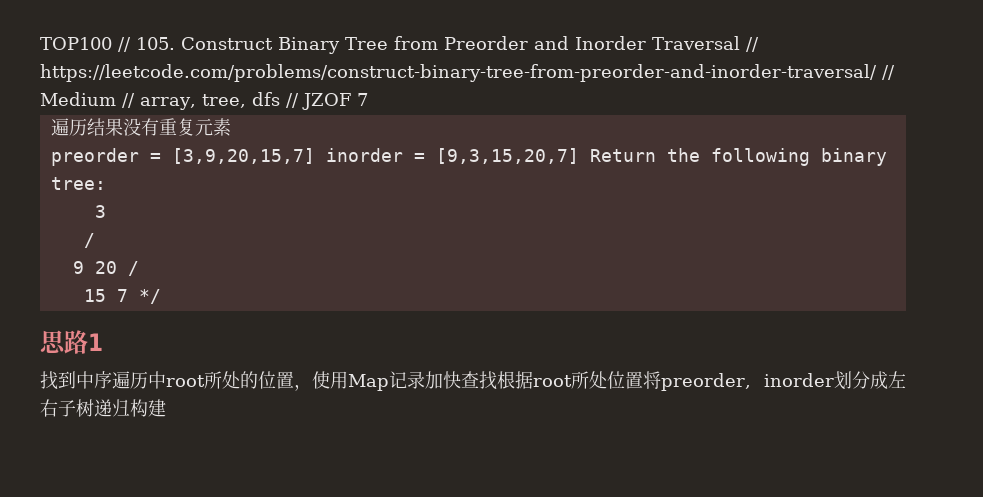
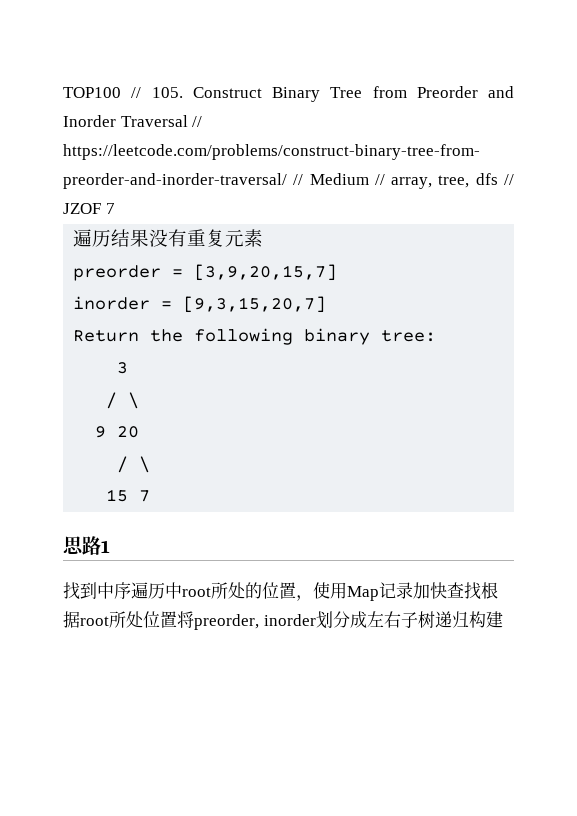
- preorder = [3,9,20,15,7] inorder = [9,3,15,20,7] Return the following binary tree:
+ preorder = [3,9,20,15,7]
+ inorder = [9,3,15,20,7]
+ Return the following binary tree:
  3
- /
+ / \
- 9 20 /
+ 9 20
+ / \
- 15 7 */
+ 15 7

